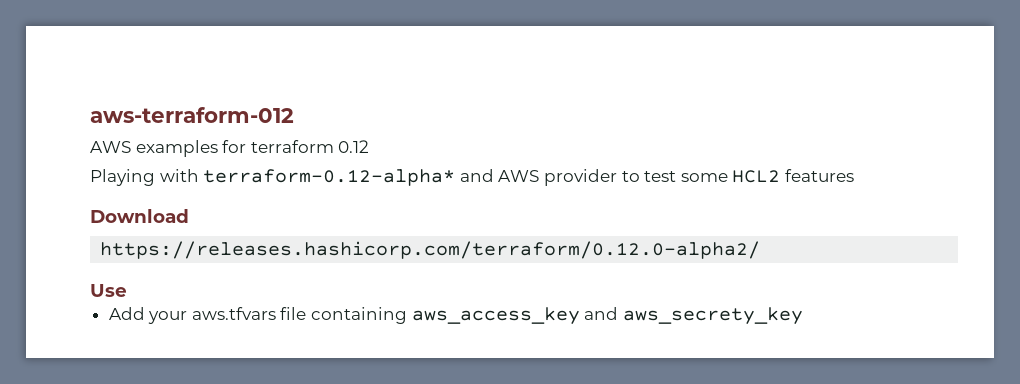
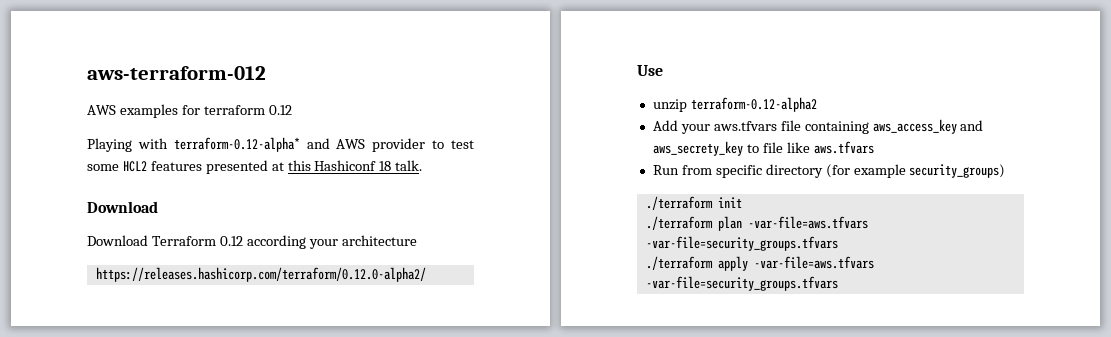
- Playing with terraform-0.12-alpha* and AWS provider to test some HCL2 features
+ Playing with terraform-0.12-alpha* and AWS provider to test some HCL2 features presented at this Hashiconf 18 talk.
  Download
+ Download Terraform 0.12 according your architecture
+ unzip terraform-0.12-alpha2
- Add your aws.tfvars file containing aws_access_key and aws_secrety_key
+ Add your aws.tfvars file containing aws_access_key and aws_secrety_key to file like aws.tfvars
+ Run from specific directory (for example security_groups)
+ ./terraform init
+ ./terraform plan -var-file=aws.tfvars -var-file=security_groups.tfvars
+ ./terraform apply -var-file=aws.tfvars -var-file=security_groups.tfvars

